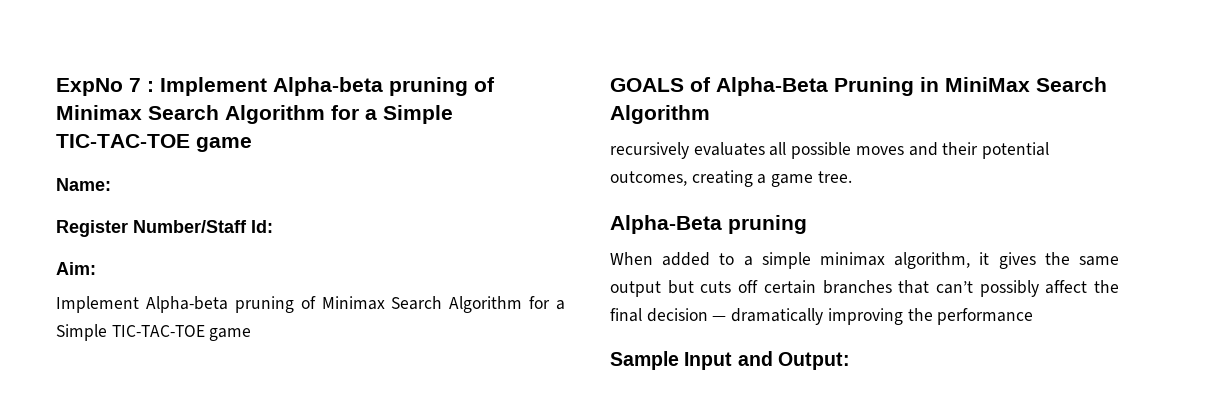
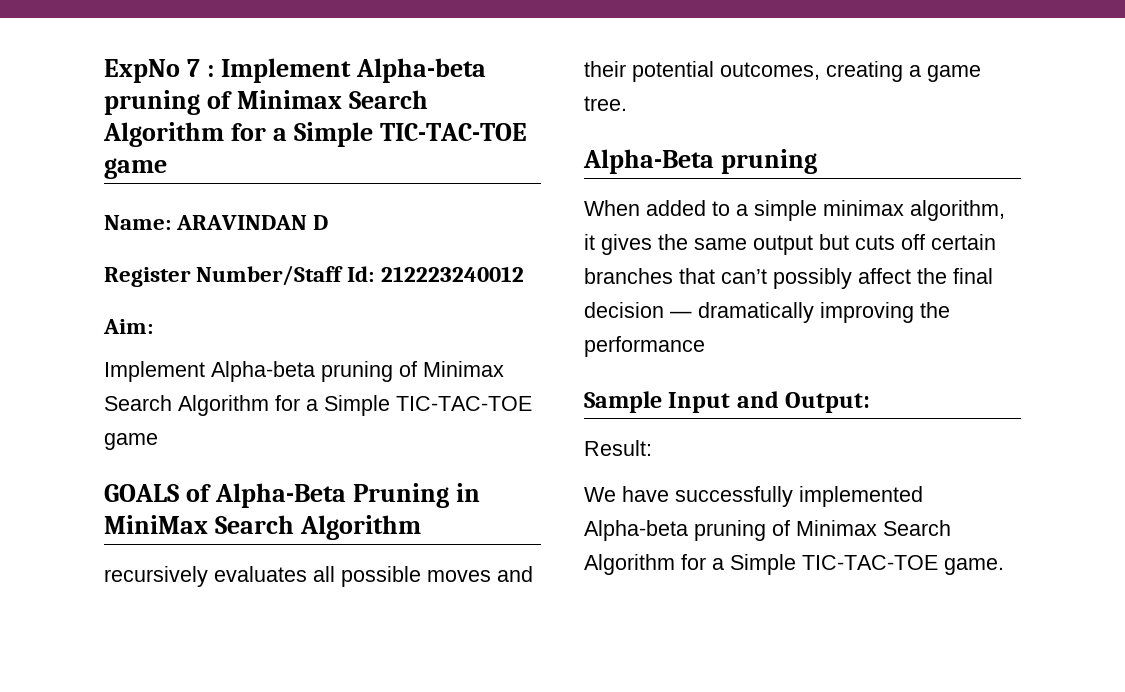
- Name:
+ Name: ARAVINDAN D
- Register Number/Staff Id:
+ Register Number/Staff Id: 212223240012
+ Result:
+ We have successfully implemented Alpha-beta pruning of Minimax Search Algorithm for a Simple TIC-TAC-TOE game.

